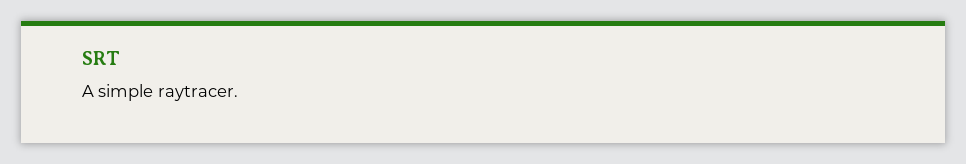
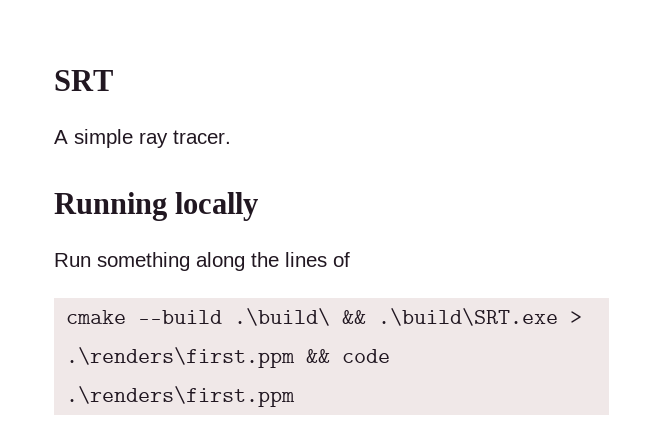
- A simple raytracer.
+ A simple ray tracer.
+ Running locally
+ Run something along the lines of
+ cmake --build .\build\ && .\build\SRT.exe > .\renders\first.ppm && code .\renders\first.ppm

